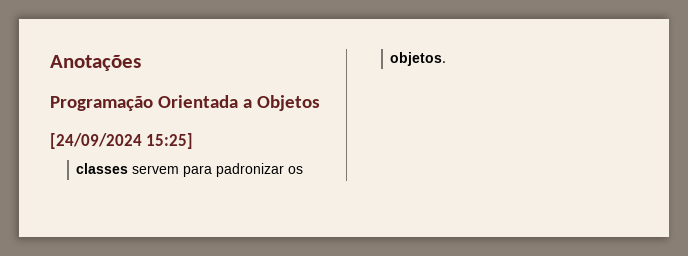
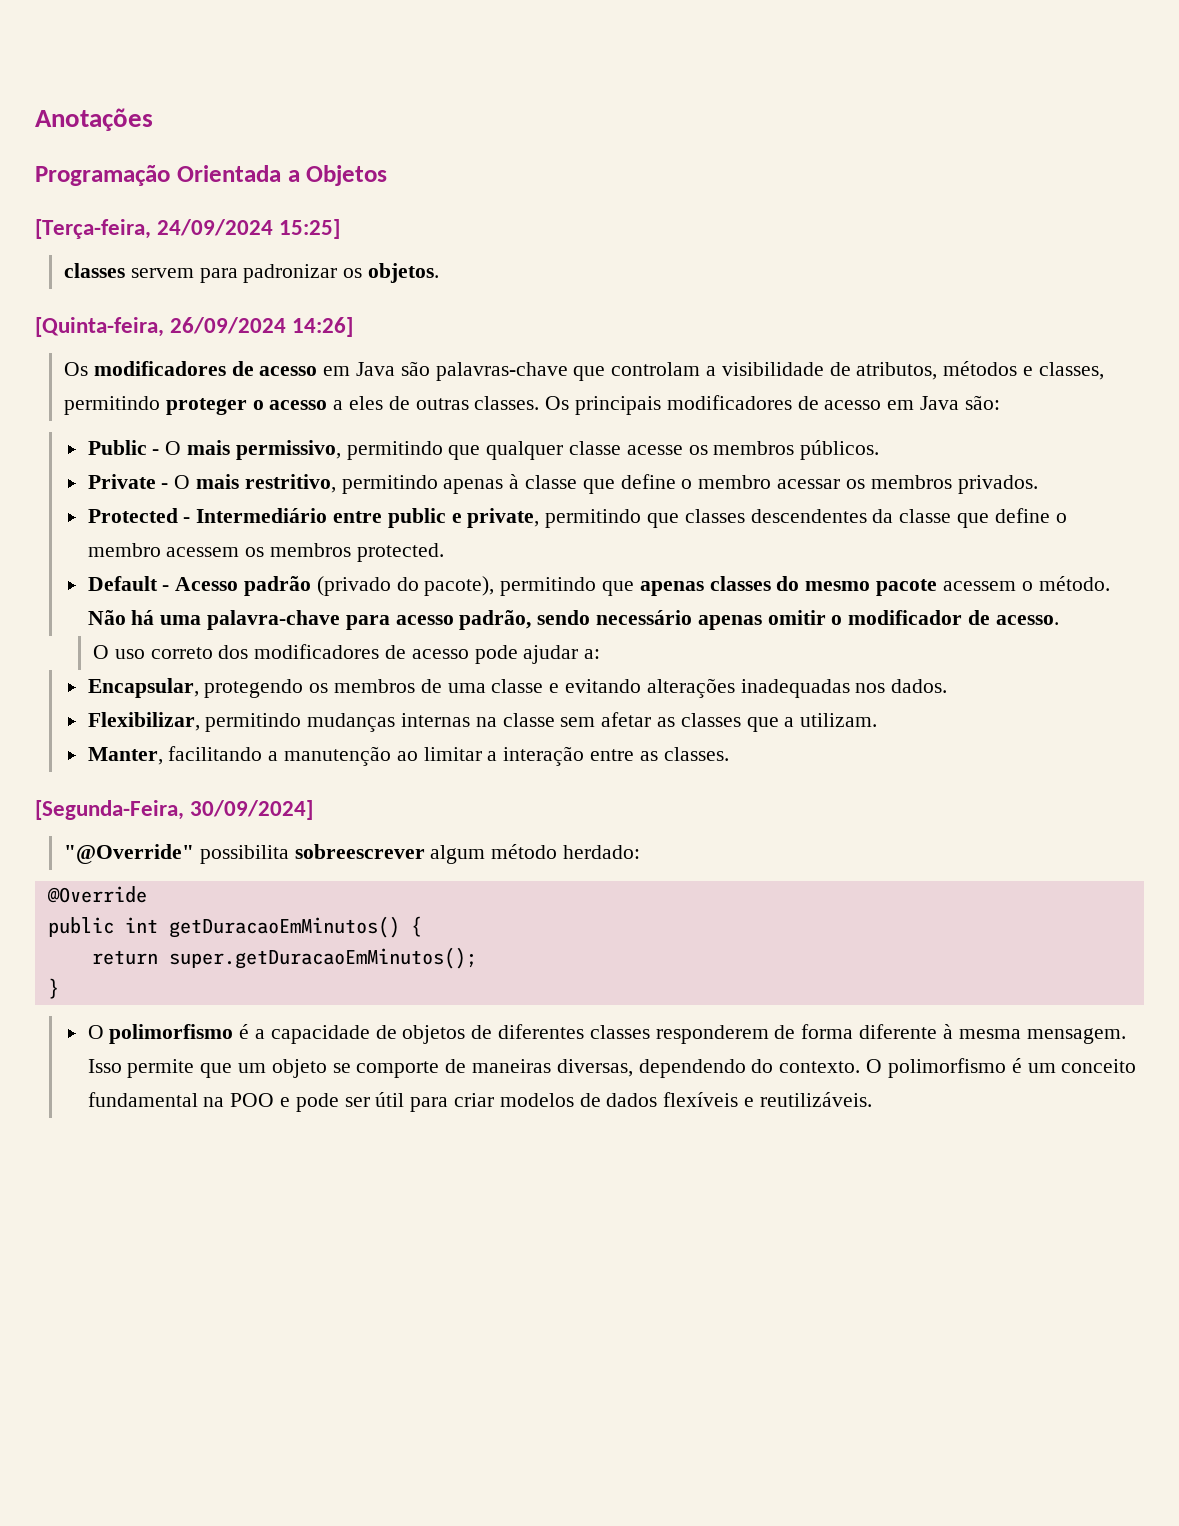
- [24/09/2024 15:25]
+ [Terça-feira, 24/09/2024 15:25]
+ [Quinta-feira, 26/09/2024 14:26]
+ Os modificadores de acesso em Java são palavras-chave que controlam a visibilidade de atributos, métodos e classes, permitindo proteger o acesso a eles de outras classes. Os principais modificadores de acesso em Java são:
+ Public - O mais permissivo, permitindo que qualquer classe acesse os membros públicos.
+ Private - O mais restritivo, permitindo apenas à classe que define o membro acessar os membros privados.
+ Protected - Intermediário entre public e private, permitindo que classes descendentes da classe que define o membro acessem os membros protected.
+ Default - Acesso padrão (privado do pacote), permitindo que apenas classes do mesmo pacote acessem o método. Não há uma palavra-chave para acesso padrão, sendo necessário apenas omitir o modificador de acesso.
+ O uso correto dos modificadores de acesso pode ajudar a:
+ Encapsular, protegendo os membros de uma classe e evitando alterações inadequadas nos dados.
+ Flexibilizar, permitindo mudanças internas na classe sem afetar as classes que a utilizam.
+ Manter, facilitando a manutenção ao limitar a interação entre as classes.
+ [Segunda-Feira, 30/09/2024]
+ "@Override" possibilita sobreescrever algum método herdado:
+ @Override
+ public int getDuracaoEmMinutos() {
+ return super.getDuracaoEmMinutos();
+ }
+ O polimorfismo é a capacidade de objetos de diferentes classes responderem de forma diferente à mesma mensagem. Isso permite que um objeto se comporte de maneiras diversas, dependendo do contexto. O polimorfismo é um conceito fundamental na POO e pode ser útil para criar modelos de dados flexíveis e reutilizáveis.

